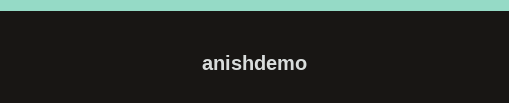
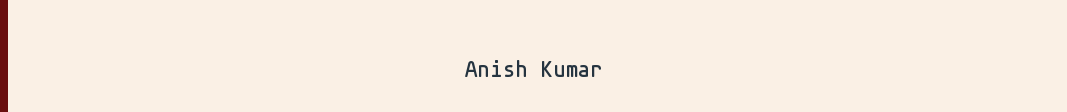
- anishdemo
+ Anish Kumar

